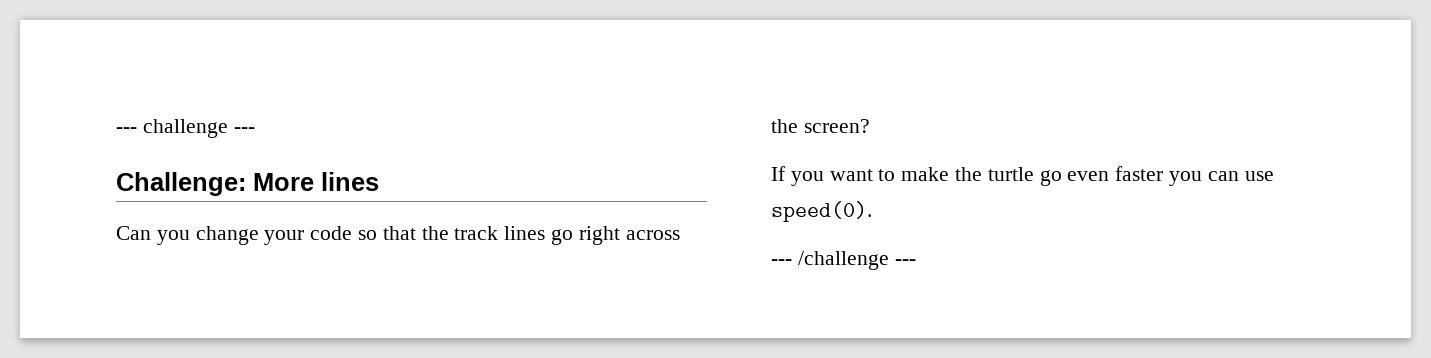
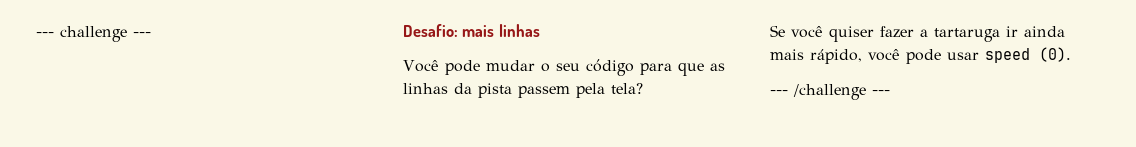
- Challenge: More lines
- Can you change your code so that the track lines go right across the screen?
- If you want to make the turtle go even faster you can use speed(0).
+ Desafio: mais linhas
+ Você pode mudar o seu código para que as linhas da pista passem pela tela?
+ Se você quiser fazer a tartaruga ir ainda mais rápido, você pode usar speed (0).

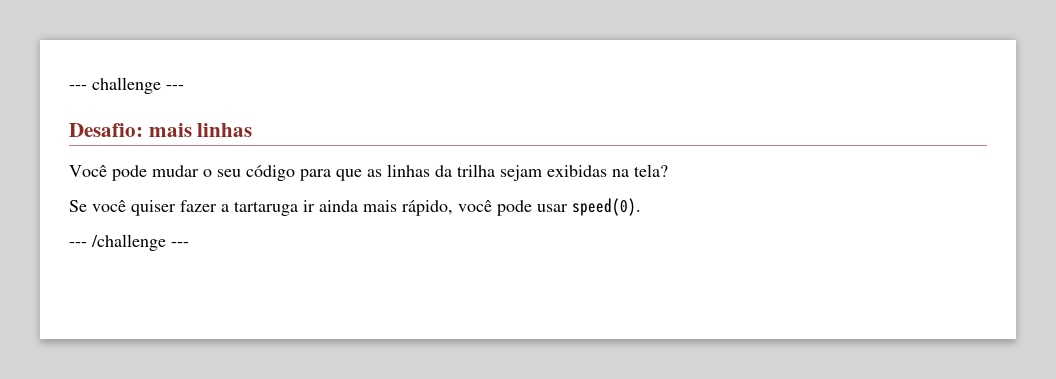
- Você pode mudar o seu código para que as linhas da pista passem pela tela?
+ Você pode mudar o seu código para que as linhas da trilha sejam exibidas na tela?
- Se você quiser fazer a tartaruga ir ainda mais rápido, você pode usar speed (0).
+ Se você quiser fazer a tartaruga ir ainda mais rápido, você pode usar speed(0).

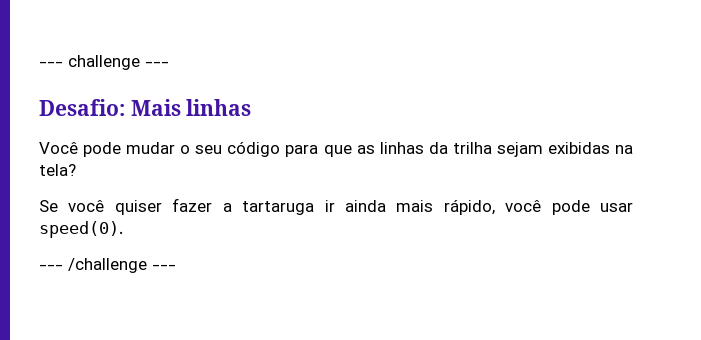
- Desafio: mais linhas
+ Desafio: Mais linhas

